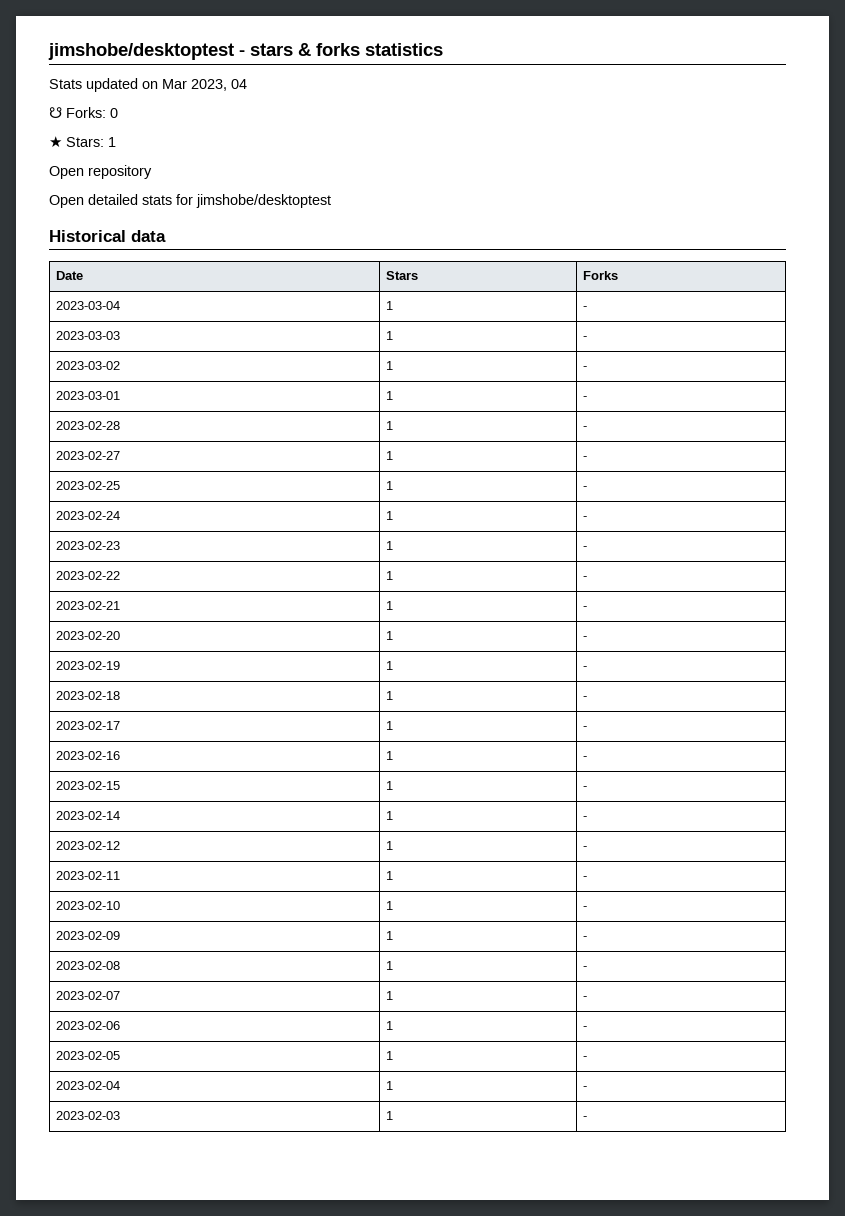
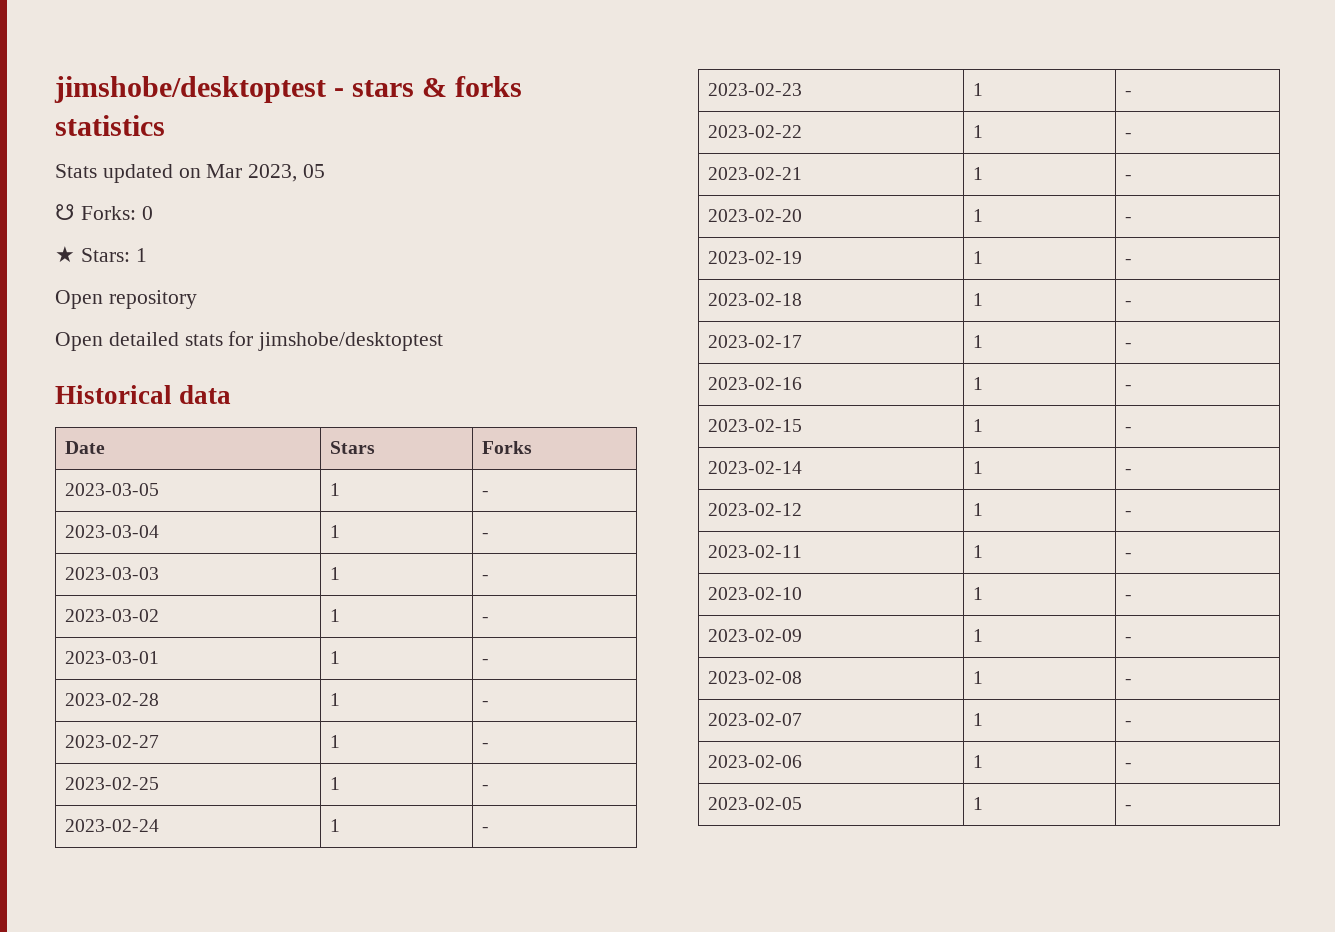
- Stats updated on Mar 2023, 04
+ Stats updated on Mar 2023, 05
+ 2023-03-05 | 1 | -
- 2023-02-04 | 1 | -
- 2023-02-03 | 1 | -

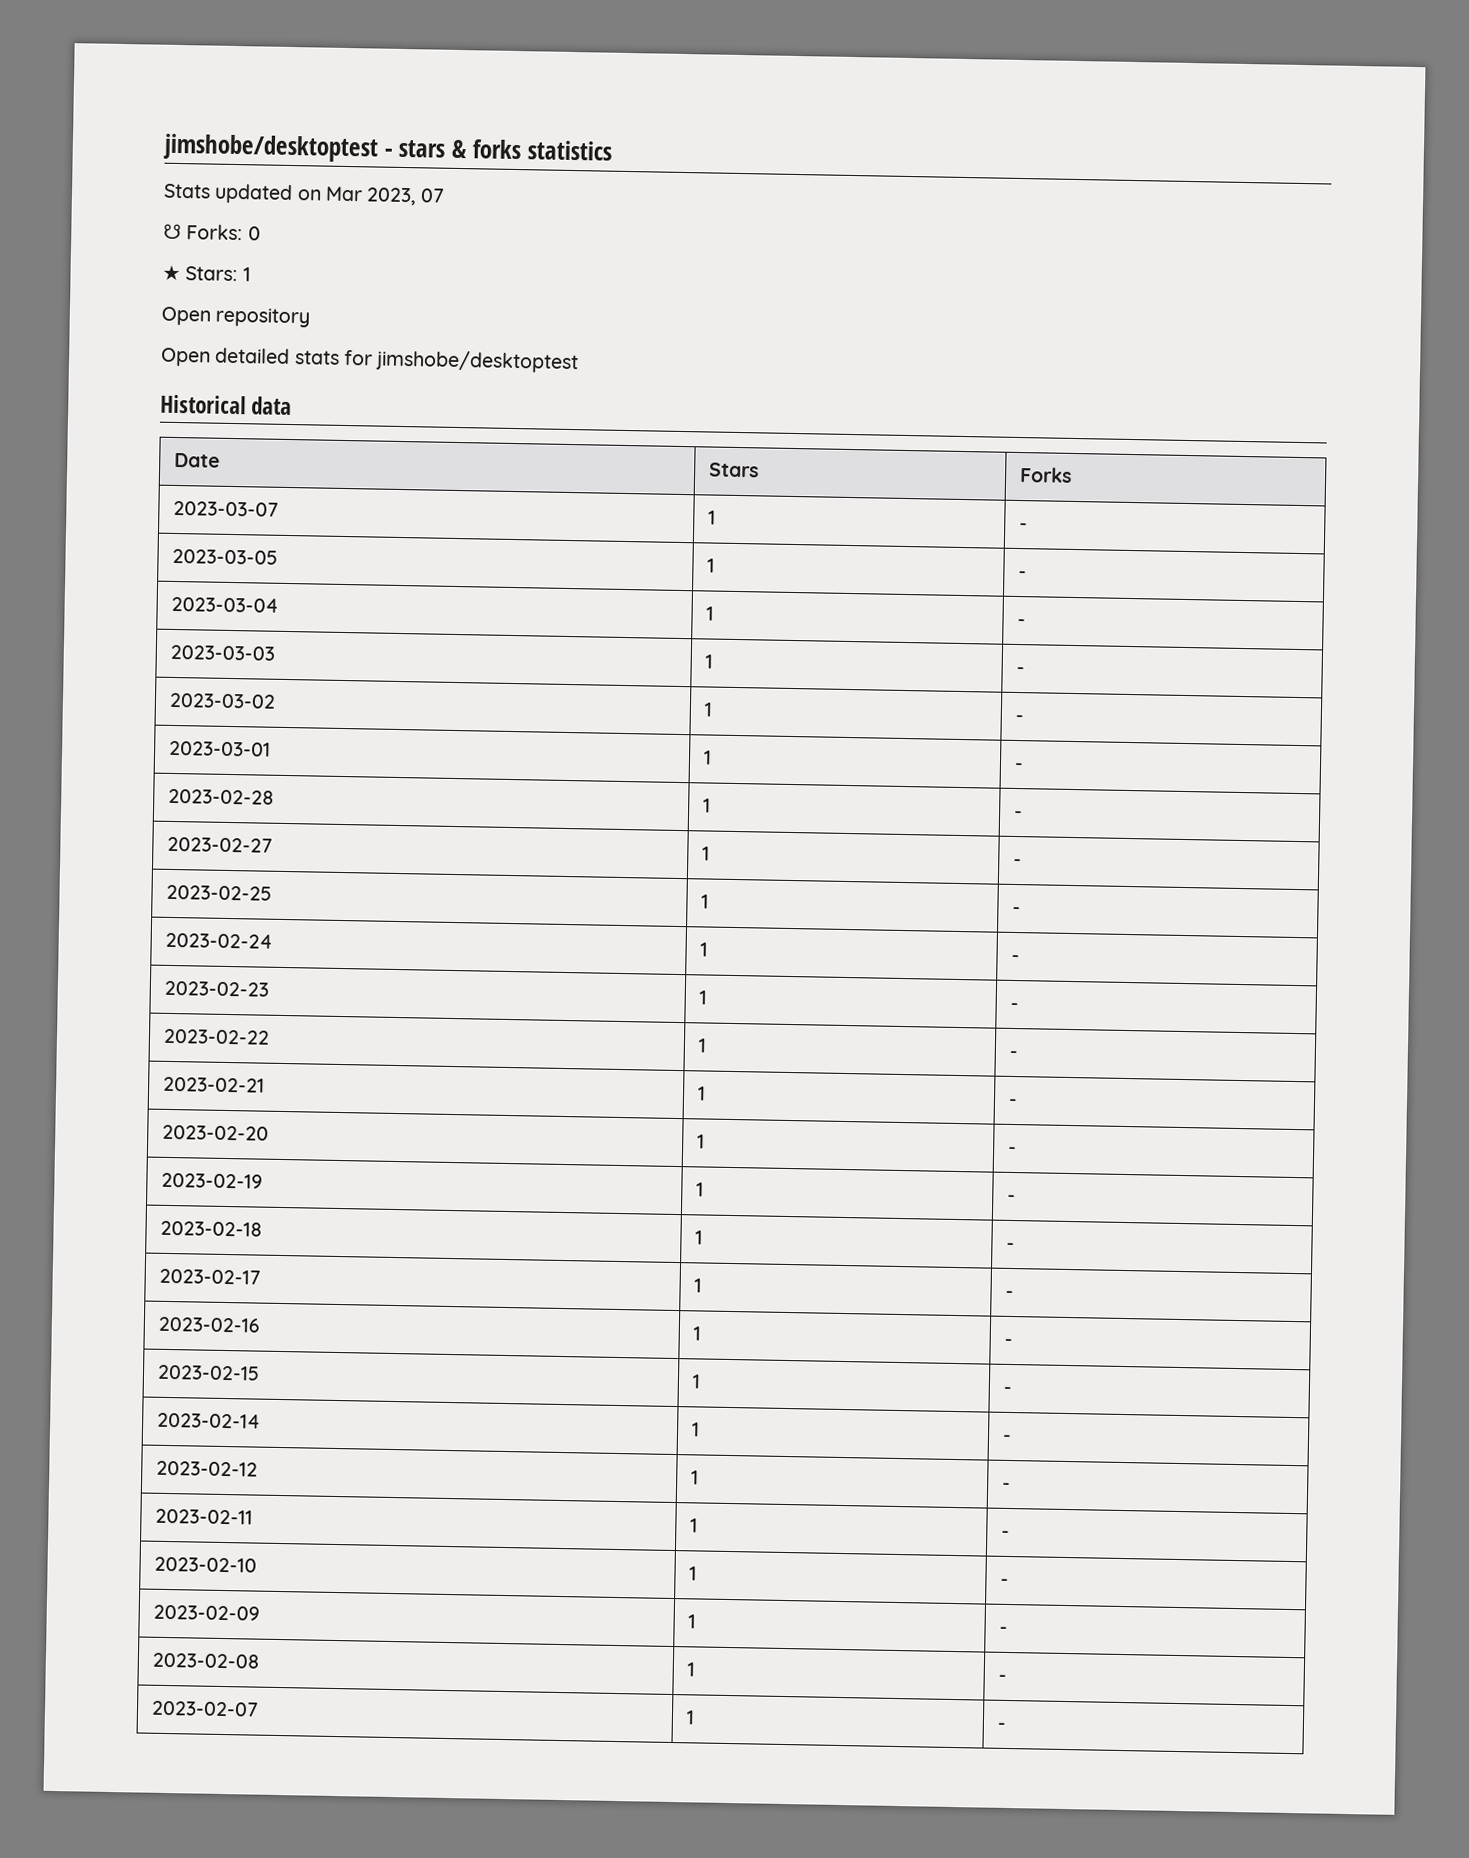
- Stats updated on Mar 2023, 05
+ Stats updated on Mar 2023, 07
+ 2023-03-07 | 1 | -
- 2023-02-06 | 1 | -
- 2023-02-05 | 1 | -

